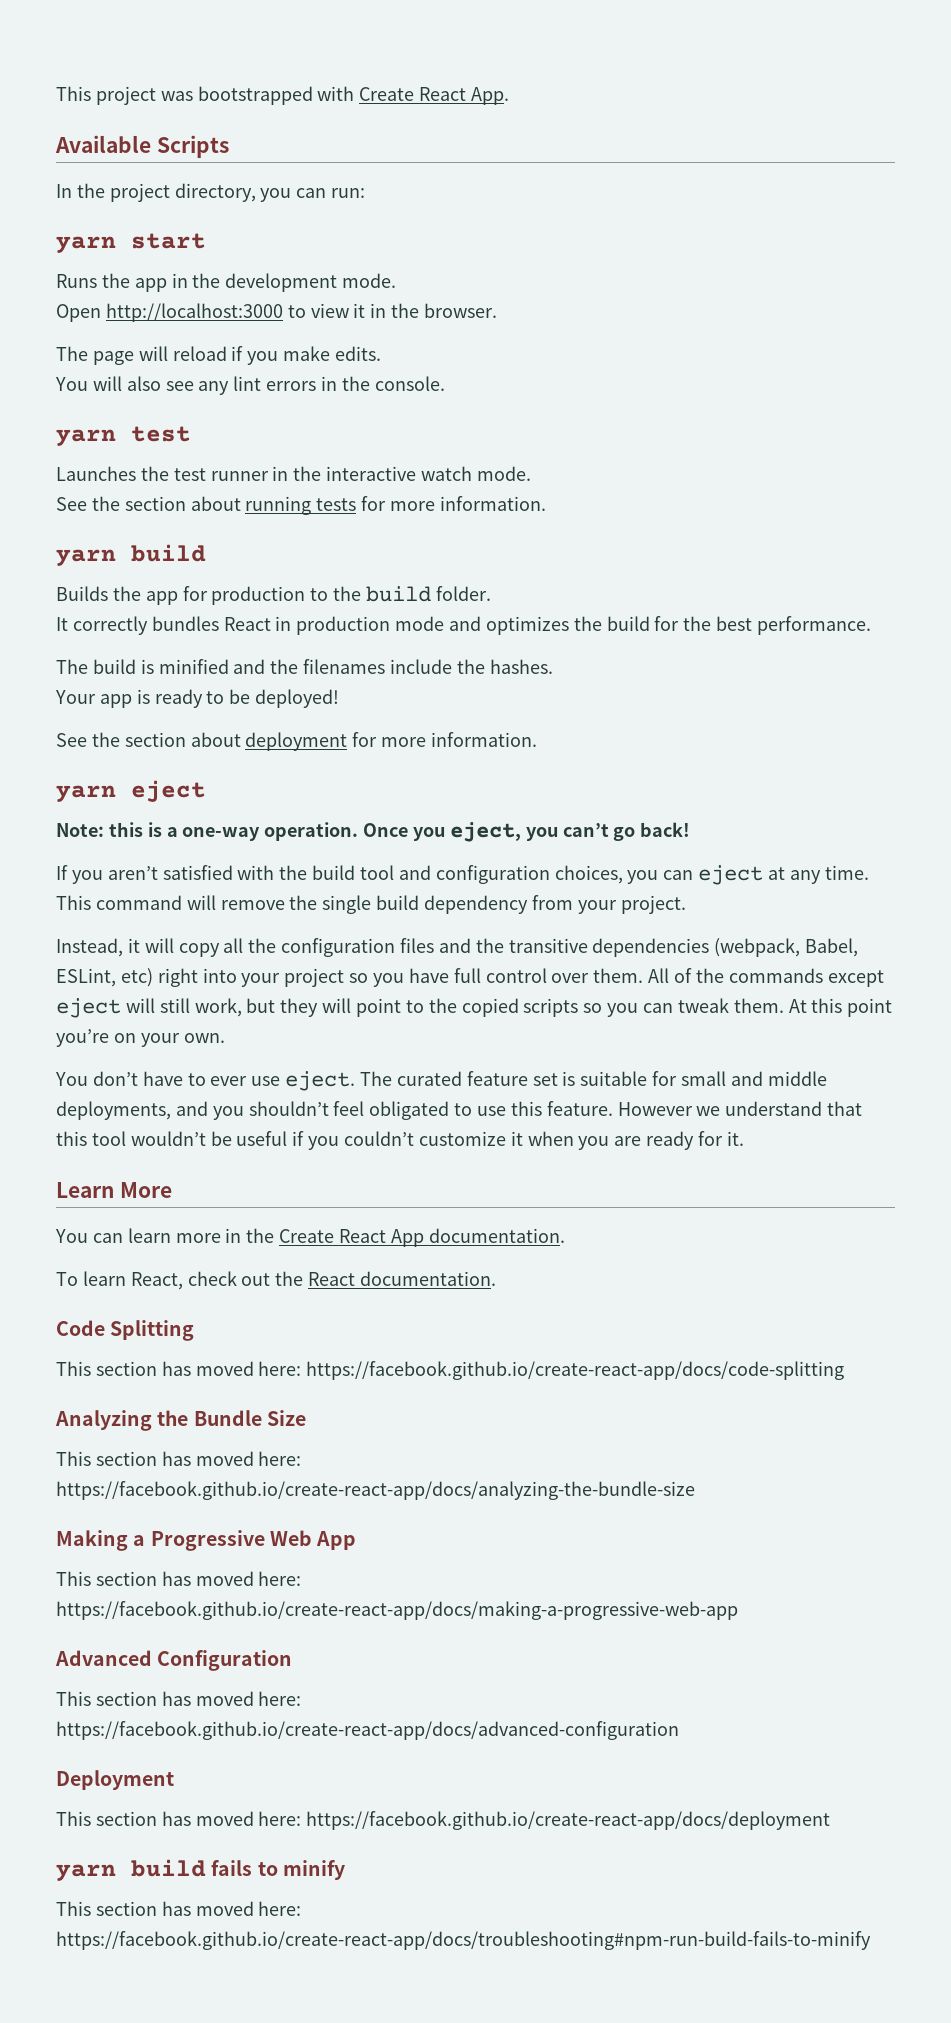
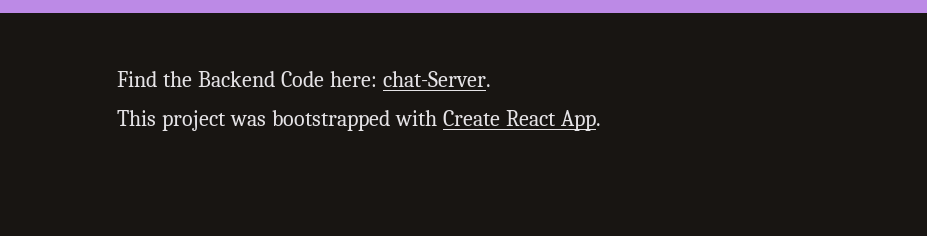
+ Find the Backend Code here: chat-Server.
- Available Scripts
- In the project directory, you can run:
- yarn start
- Runs the app in the development mode.
- Open http://localhost:3000 to view it in the browser.
- The page will reload if you make edits.
- You will also see any lint errors in the console.
- yarn test
- Launches the test runner in the interactive watch mode.
- See the section about running tests for more information.
- yarn build
- Builds the app for production to the build folder.
- It correctly bundles React in production mode and optimizes the build for the best performance.
- The build is minified and the filenames include the hashes.
- Your app is ready to be deployed!
- See the section about deployment for more information.
- yarn eject
- Note: this is a one-way operation. Once you eject, you can’t go back!
- If you aren’t satisfied with the build tool and configuration choices, you can eject at any time. This command will remove the single build dependency from your project.
- Instead, it will copy all the configuration files and the transitive dependencies (webpack, Babel, ESLint, etc) right into your project so you have full control over them. All of the commands except eject will still work, but they will point to the copied scripts so you can tweak them. At this point you’re on your own.
- You don’t have to ever use eject. The curated feature set is suitable for small and middle deployments, and you shouldn’t feel obligated to use this feature. However we understand that this tool wouldn’t be useful if you couldn’t customize it when you are ready for it.
- Learn More
- You can learn more in the Create React App documentation.
- To learn React, check out the React documentation.
- Code Splitting
- This section has moved here: https://facebook.github.io/create-react-app/docs/code-splitting
- Analyzing the Bundle Size
- This section has moved here: https://facebook.github.io/create-react-app/docs/analyzing-the-bundle-size
- Making a Progressive Web App
- This section has moved here: https://facebook.github.io/create-react-app/docs/making-a-progressive-web-app
- Advanced Configuration
- This section has moved here: https://facebook.github.io/create-react-app/docs/advanced-configuration
- Deployment
- This section has moved here: https://facebook.github.io/create-react-app/docs/deployment
- yarn build fails to minify
- This section has moved here: https://facebook.github.io/create-react-app/docs/troubleshooting#npm-run-build-fails-to-minify

